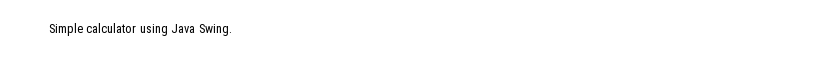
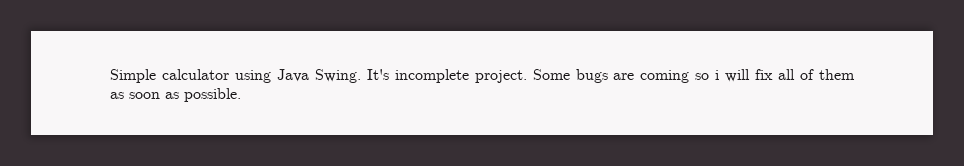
+ It's incomplete project. Some bugs are coming so i will fix all of them as soon as possible.

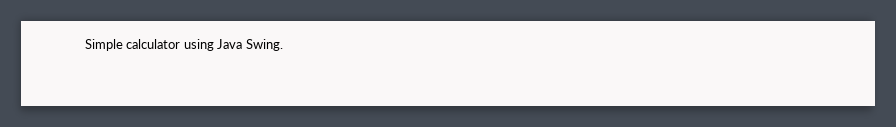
- It's incomplete project. Some bugs are coming so i will fix all of them as soon as possible.

